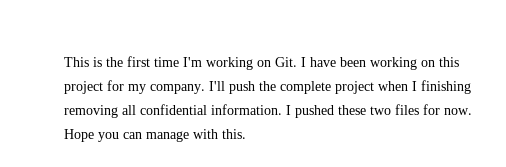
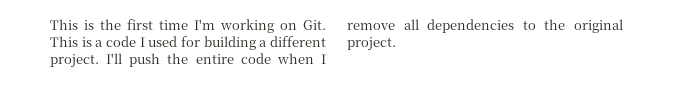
- This is the first time I'm working on Git. I have been working on this project for my company. I'll push the complete project when I finishing removing all confidential information. I pushed these two files for now. Hope you can manage with this.
+ This is the first time I'm working on Git. This is a code I used for building a different project. I'll push the entire code when I remove all dependencies to the original project.

